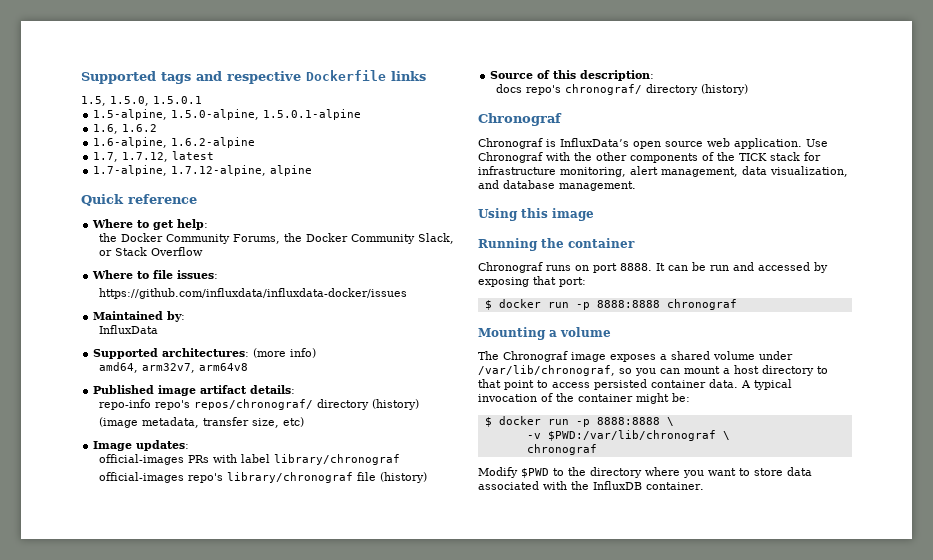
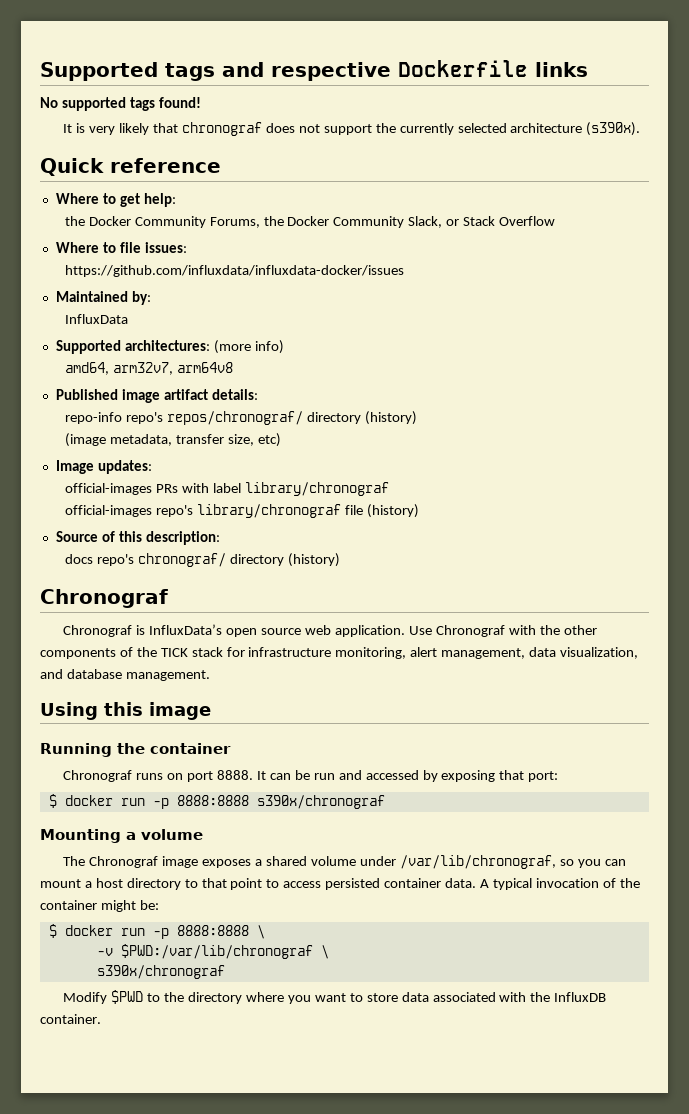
- 1.5, 1.5.0, 1.5.0.1
- 1.5-alpine, 1.5.0-alpine, 1.5.0.1-alpine
- 1.6, 1.6.2
- 1.6-alpine, 1.6.2-alpine
- 1.7, 1.7.12, latest
- 1.7-alpine, 1.7.12-alpine, alpine
+ No supported tags found!
+ It is very likely that chronograf does not support the currently selected architecture (s390x).
- $ docker run -p 8888:8888 chronograf
+ $ docker run -p 8888:8888 s390x/chronograf
  -v $PWD:/var/lib/chronograf \
- chronograf
+ s390x/chronograf

